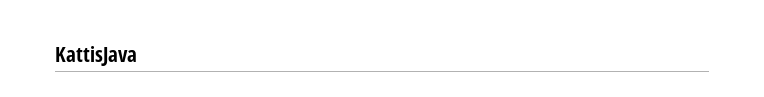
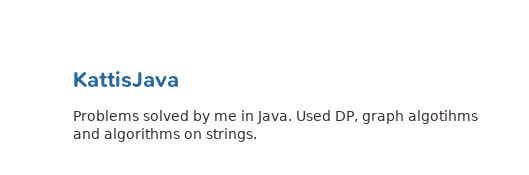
+ Problems solved by me in Java. Used DP, graph algotihms and algorithms on strings.

